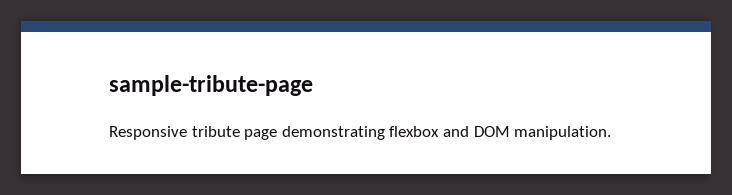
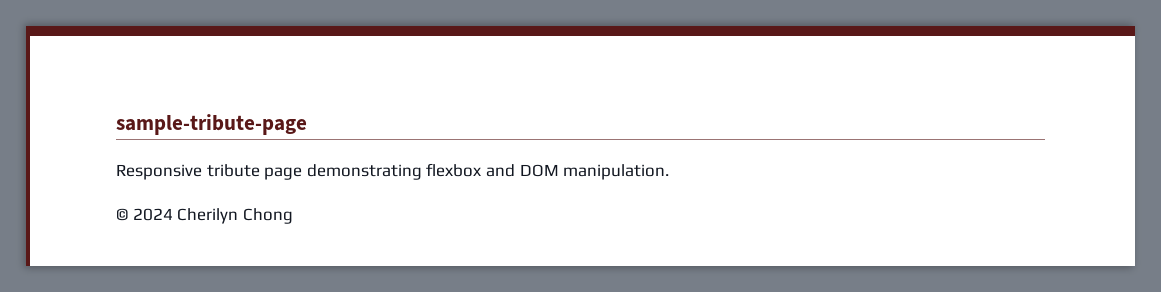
+ © 2024 Cherilyn Chong

